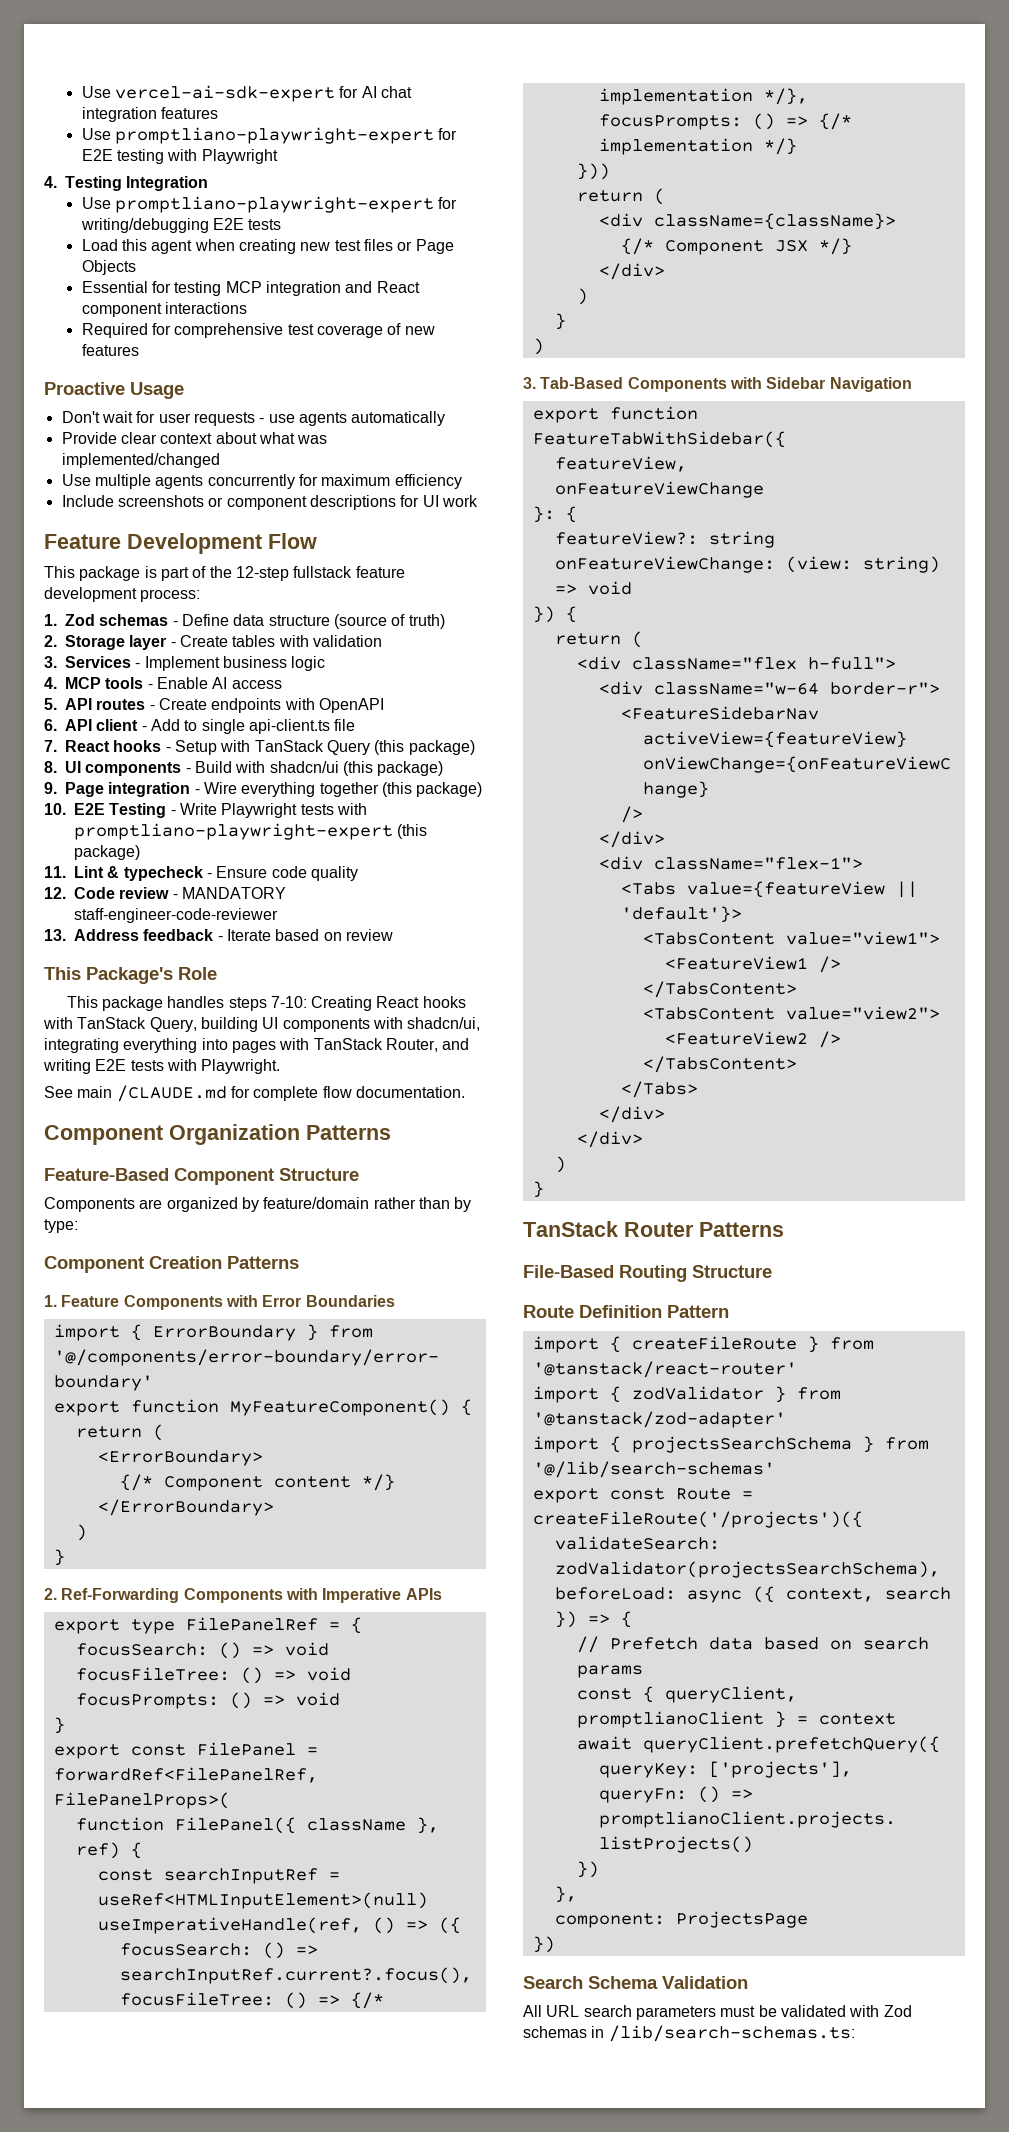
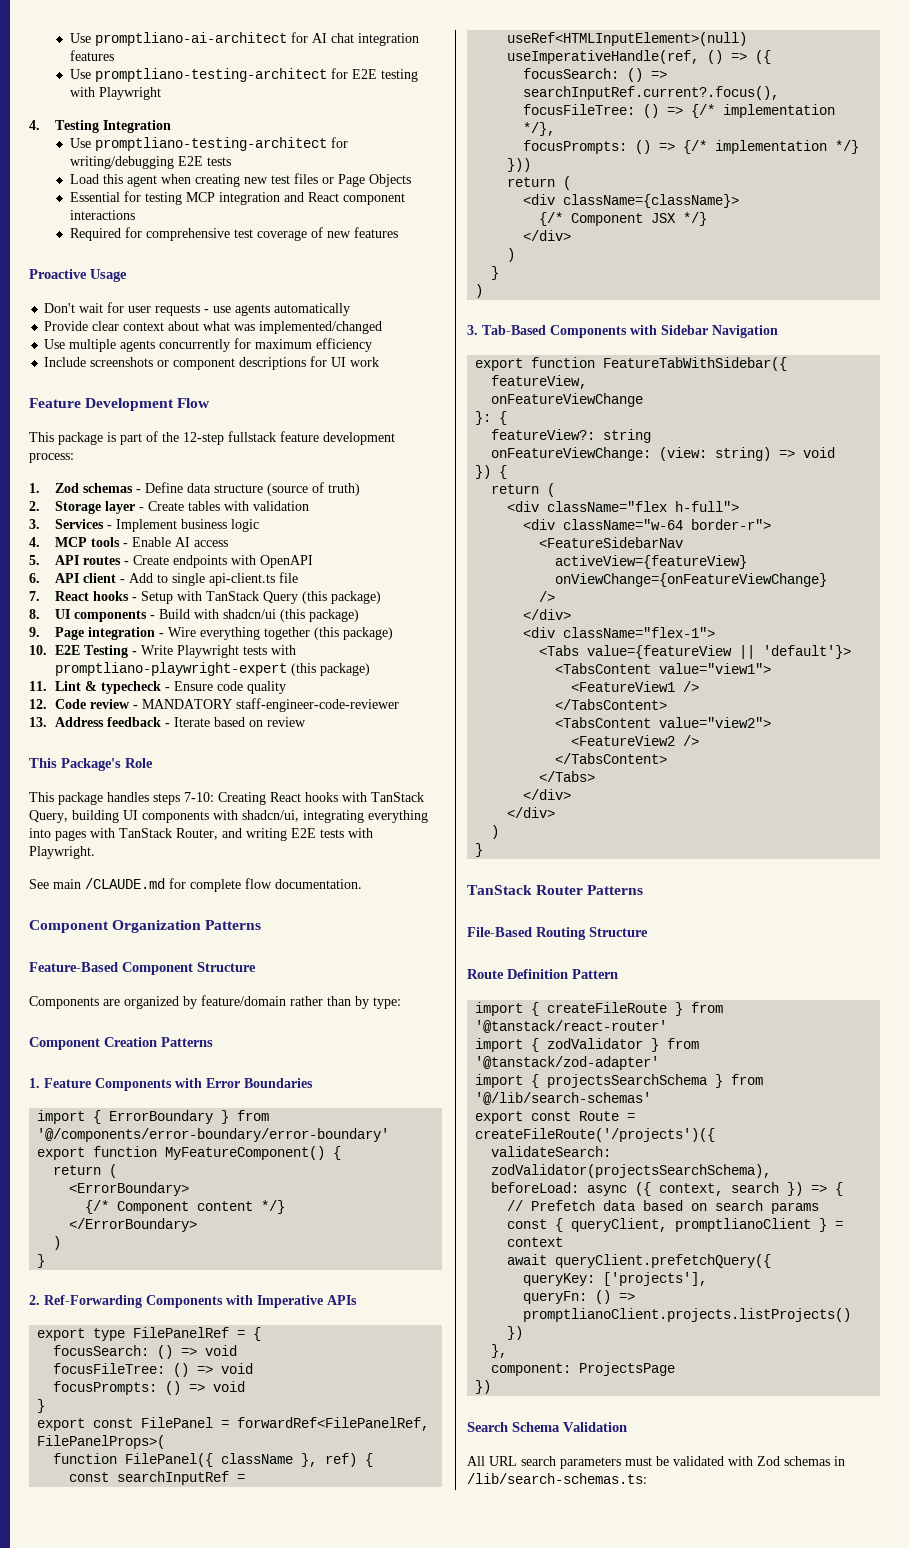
- Use vercel-ai-sdk-expert for AI chat integration features
+ Use promptliano-ai-architect for AI chat integration features
- Use promptliano-playwright-expert for E2E testing with Playwright
+ Use promptliano-testing-architect for E2E testing with Playwright
- Use promptliano-playwright-expert for writing/debugging E2E tests
+ Use promptliano-testing-architect for writing/debugging E2E tests

